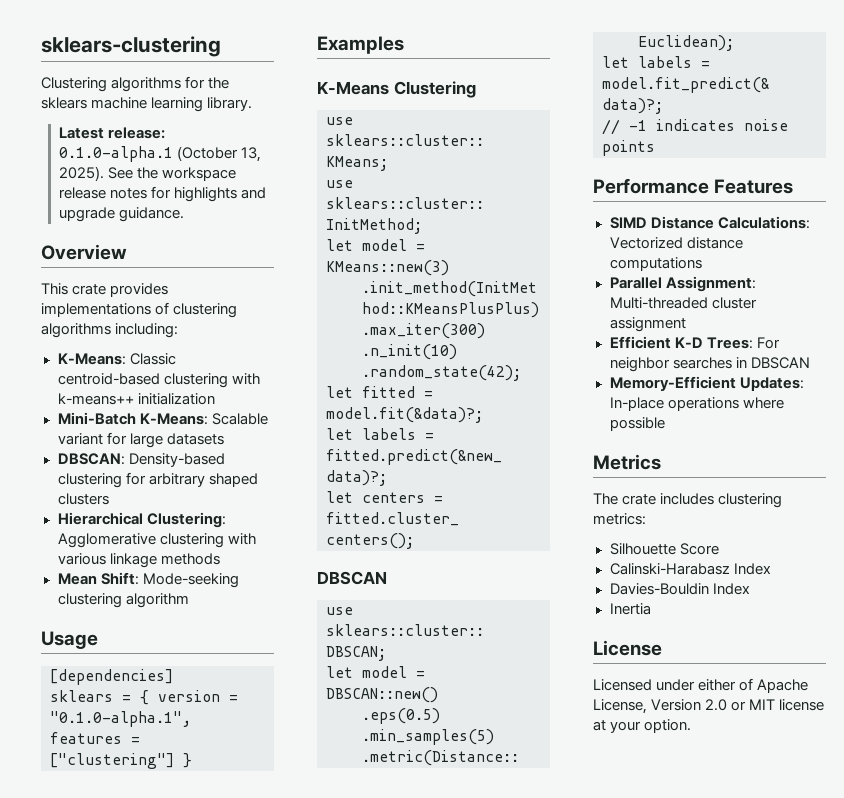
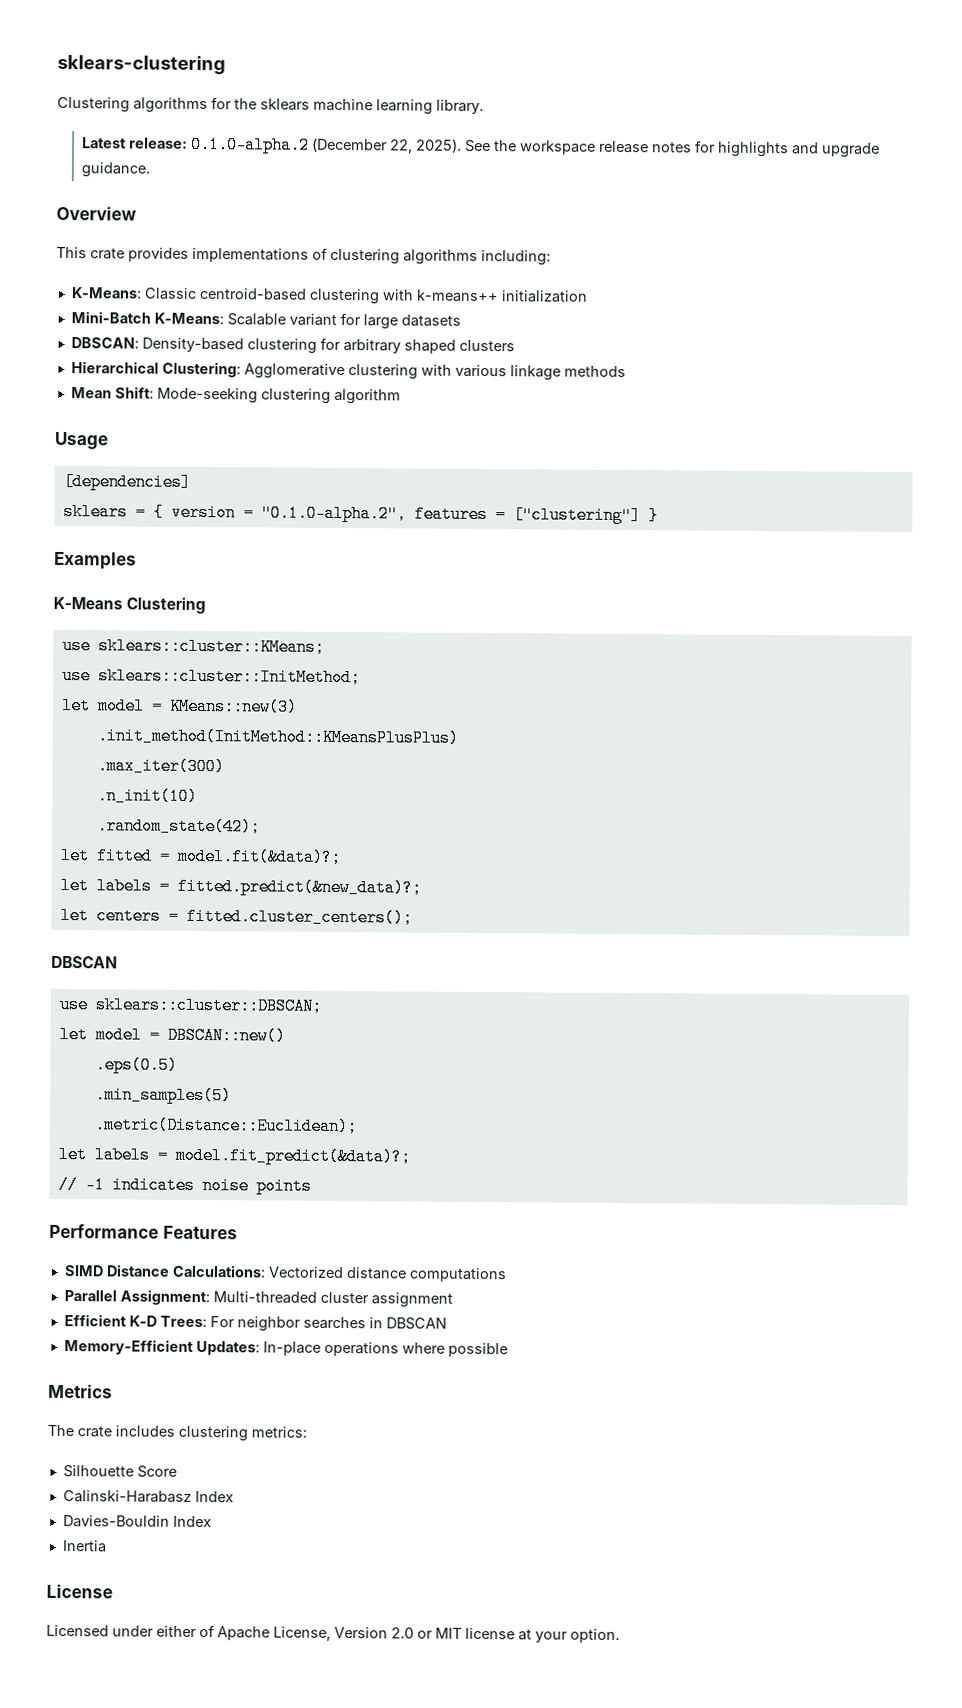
- Latest release: 0.1.0-alpha.1 (October 13, 2025).
+ Latest release: 0.1.0-alpha.2 (December 22, 2025).
- sklears = { version = "0.1.0-alpha.1", features = ["clustering"] }
+ sklears = { version = "0.1.0-alpha.2", features = ["clustering"] }

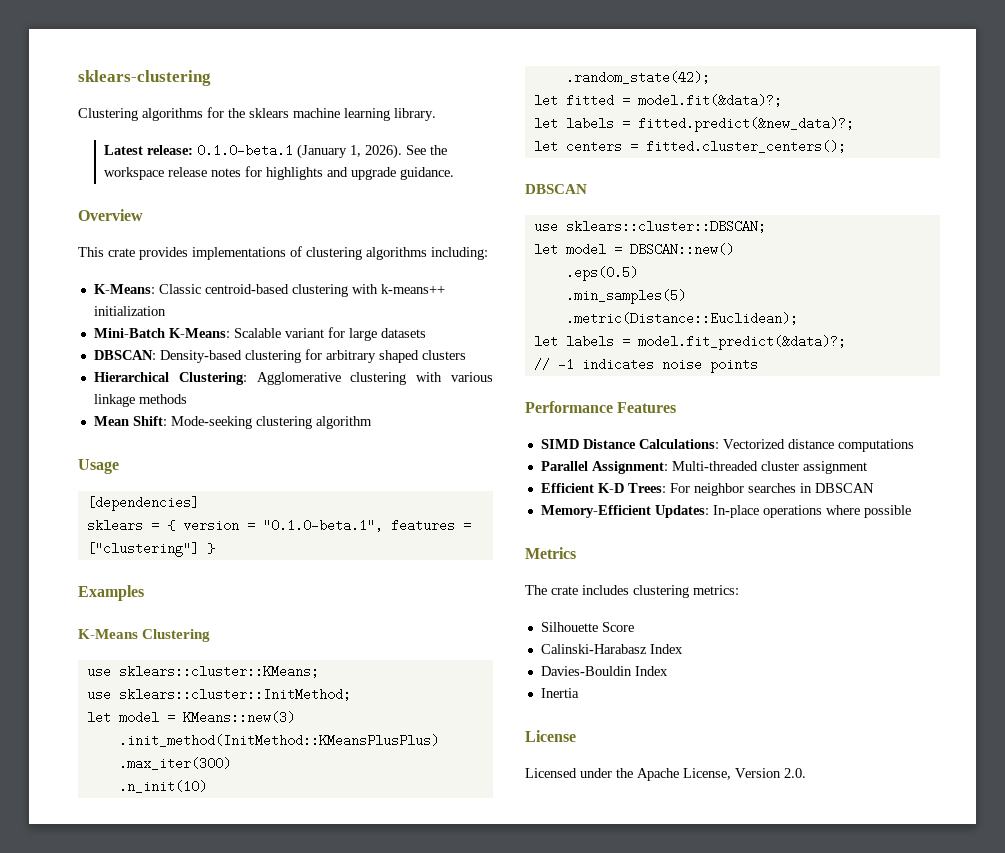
- Latest release: 0.1.0-alpha.2 (December 22, 2025).
+ Latest release: 0.1.0-beta.1 (January 1, 2026).
- sklears = { version = "0.1.0-alpha.2", features = ["clustering"] }
+ sklears = { version = "0.1.0-beta.1", features = ["clustering"] }
- Licensed under either of Apache License, Version 2.0 or MIT license at your option.
+ Licensed under the Apache License, Version 2.0.

